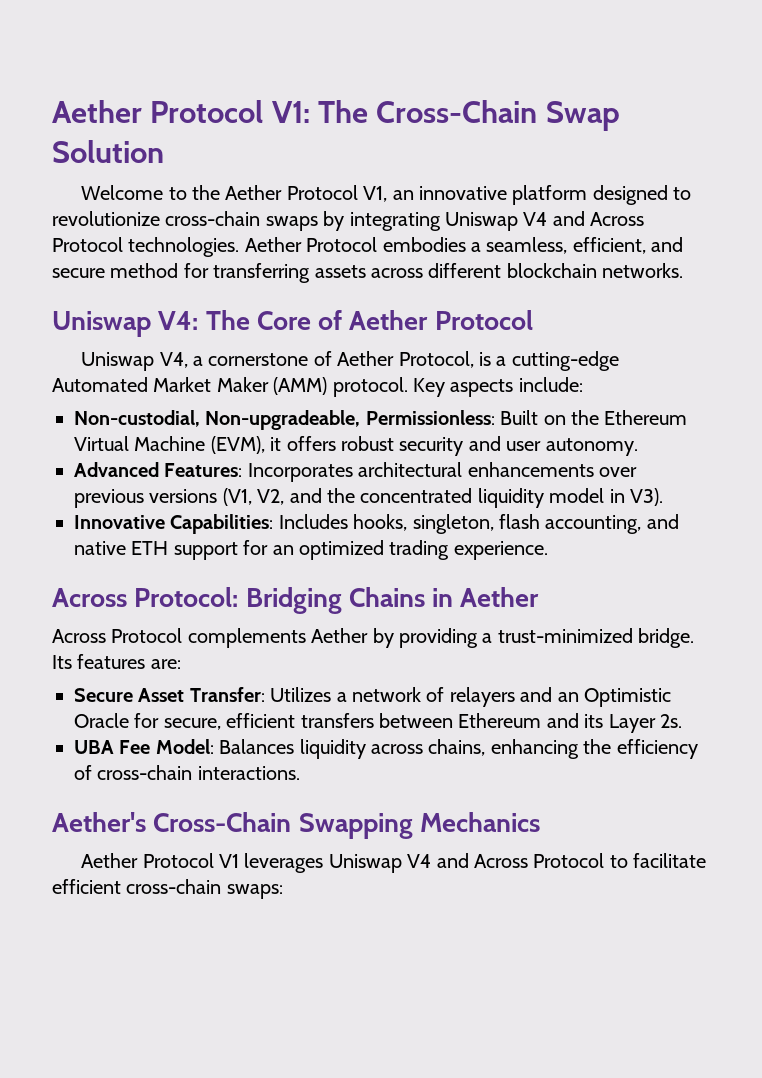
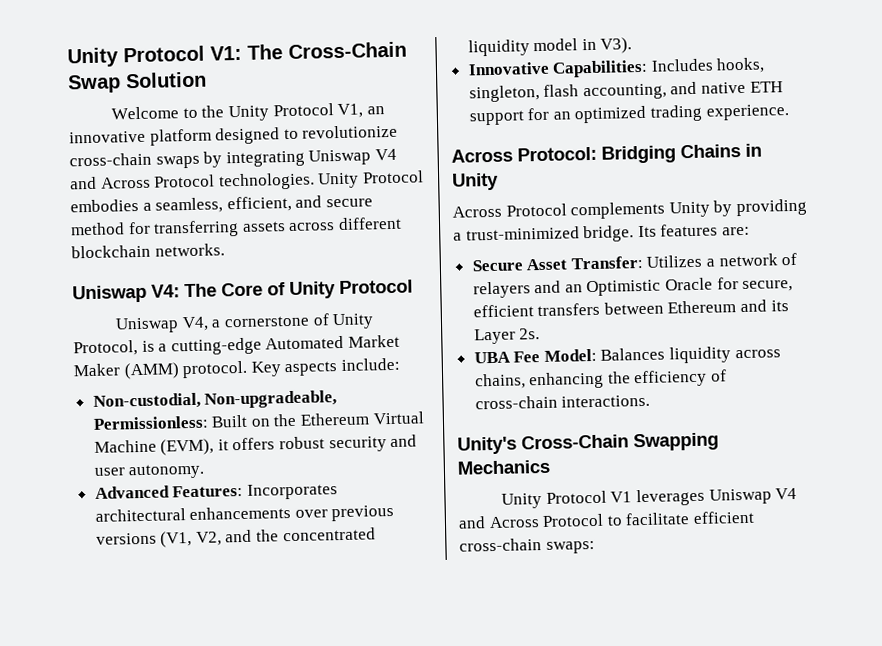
- Aether Protocol V1: The Cross-Chain Swap Solution
+ Unity Protocol V1: The Cross-Chain Swap Solution
- Welcome to the Aether Protocol V1, an innovative platform designed to revolutionize cross-chain swaps by integrating Uniswap V4 and Across Protocol technologies.
+ Welcome to the Unity Protocol V1, an innovative platform designed to revolutionize cross-chain swaps by integrating Uniswap V4 and Across Protocol technologies.
- Aether Protocol embodies a seamless, efficient, and secure method for transferring assets across different blockchain networks.
+ Unity Protocol embodies a seamless, efficient, and secure method for transferring assets across different blockchain networks.
- Uniswap V4: The Core of Aether Protocol
+ Uniswap V4: The Core of Unity Protocol
- Uniswap V4, a cornerstone of Aether Protocol, is a cutting-edge Automated Market Maker (AMM) protocol.
+ Uniswap V4, a cornerstone of Unity Protocol, is a cutting-edge Automated Market Maker (AMM) protocol.
- Across Protocol: Bridging Chains in Aether
+ Across Protocol: Bridging Chains in Unity
- Across Protocol complements Aether by providing a trust-minimized bridge.
+ Across Protocol complements Unity by providing a trust-minimized bridge.
- Aether's Cross-Chain Swapping Mechanics
+ Unity's Cross-Chain Swapping Mechanics
- Aether Protocol V1 leverages Uniswap V4 and Across Protocol to facilitate efficient cross-chain swaps:
+ Unity Protocol V1 leverages Uniswap V4 and Across Protocol to facilitate efficient cross-chain swaps:

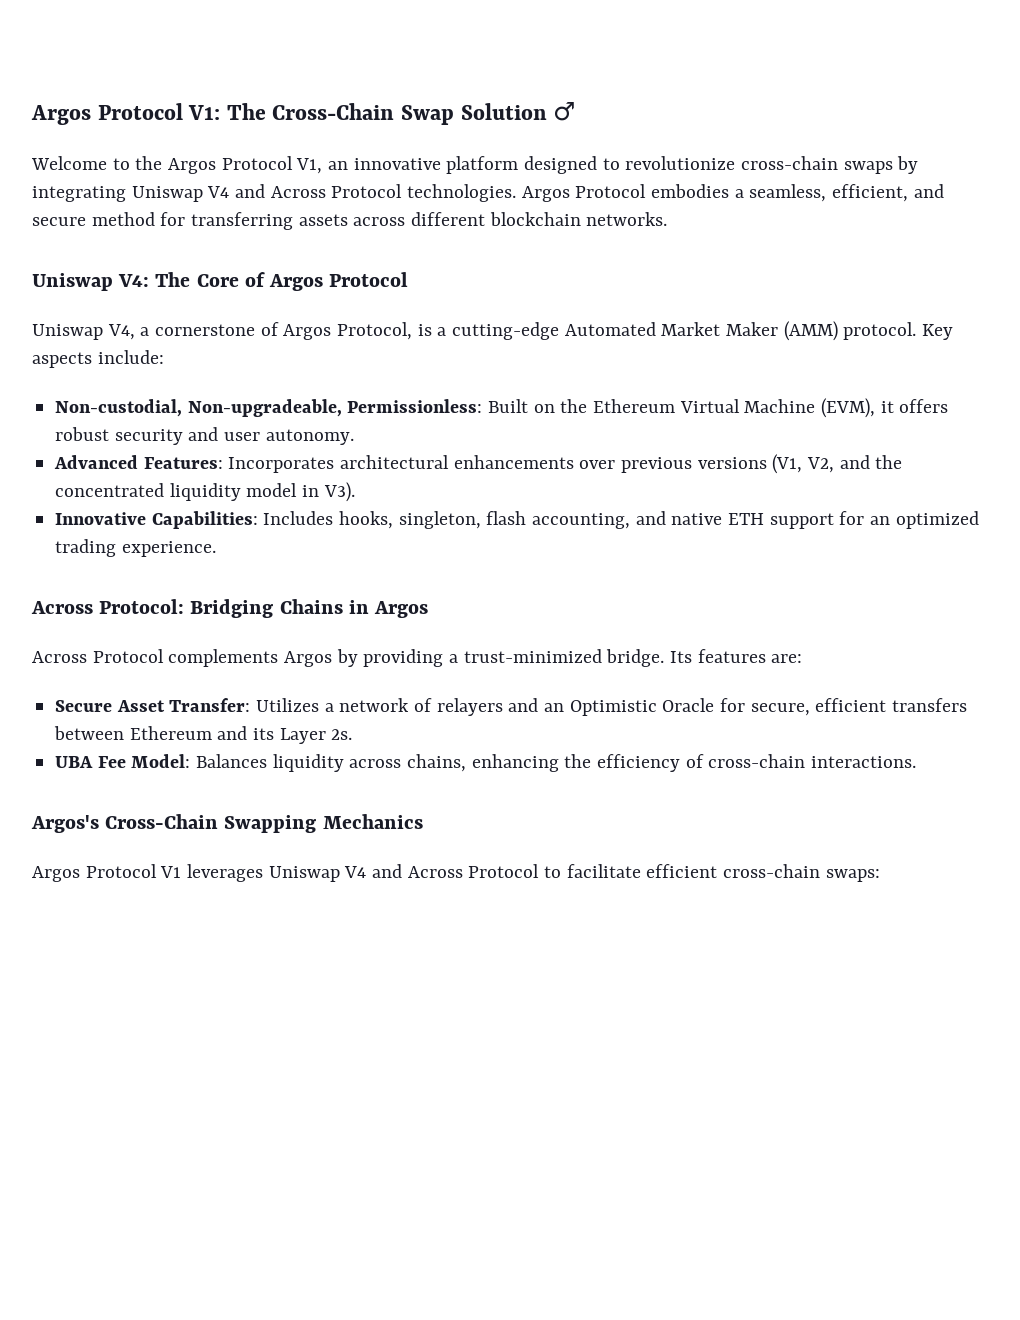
- Unity Protocol V1: The Cross-Chain Swap Solution
+ Argos Protocol V1: The Cross-Chain Swap Solution ♂
- Welcome to the Unity Protocol V1, an innovative platform designed to revolutionize cross-chain swaps by integrating Uniswap V4 and Across Protocol technologies.
+ Welcome to the Argos Protocol V1, an innovative platform designed to revolutionize cross-chain swaps by integrating Uniswap V4 and Across Protocol technologies.
- Unity Protocol embodies a seamless, efficient, and secure method for transferring assets across different blockchain networks.
+ Argos Protocol embodies a seamless, efficient, and secure method for transferring assets across different blockchain networks.
- Uniswap V4: The Core of Unity Protocol
+ Uniswap V4: The Core of Argos Protocol
- Uniswap V4, a cornerstone of Unity Protocol, is a cutting-edge Automated Market Maker (AMM) protocol.
+ Uniswap V4, a cornerstone of Argos Protocol, is a cutting-edge Automated Market Maker (AMM) protocol.
- Across Protocol: Bridging Chains in Unity
+ Across Protocol: Bridging Chains in Argos
- Across Protocol complements Unity by providing a trust-minimized bridge.
+ Across Protocol complements Argos by providing a trust-minimized bridge.
- Unity's Cross-Chain Swapping Mechanics
+ Argos's Cross-Chain Swapping Mechanics
- Unity Protocol V1 leverages Uniswap V4 and Across Protocol to facilitate efficient cross-chain swaps:
+ Argos Protocol V1 leverages Uniswap V4 and Across Protocol to facilitate efficient cross-chain swaps:

